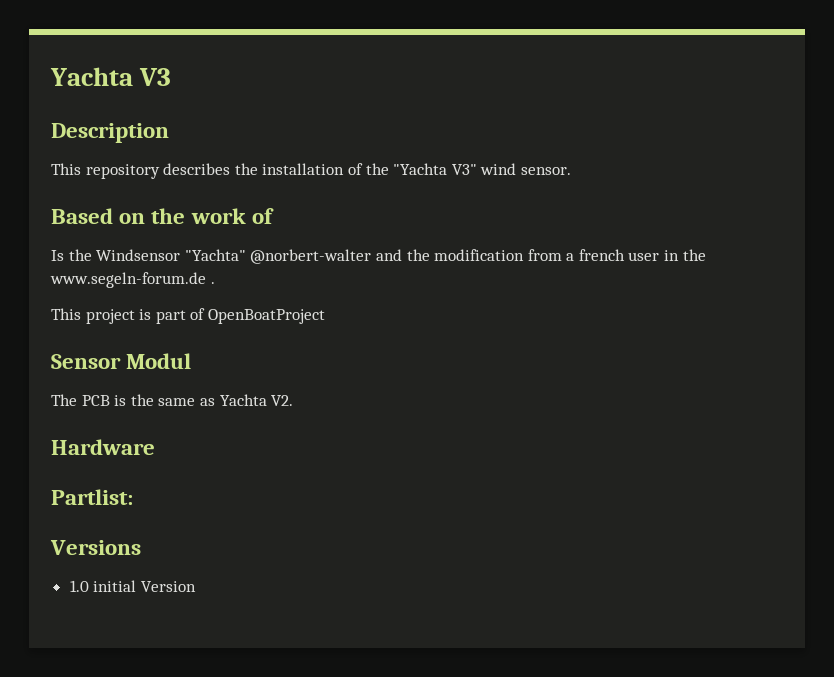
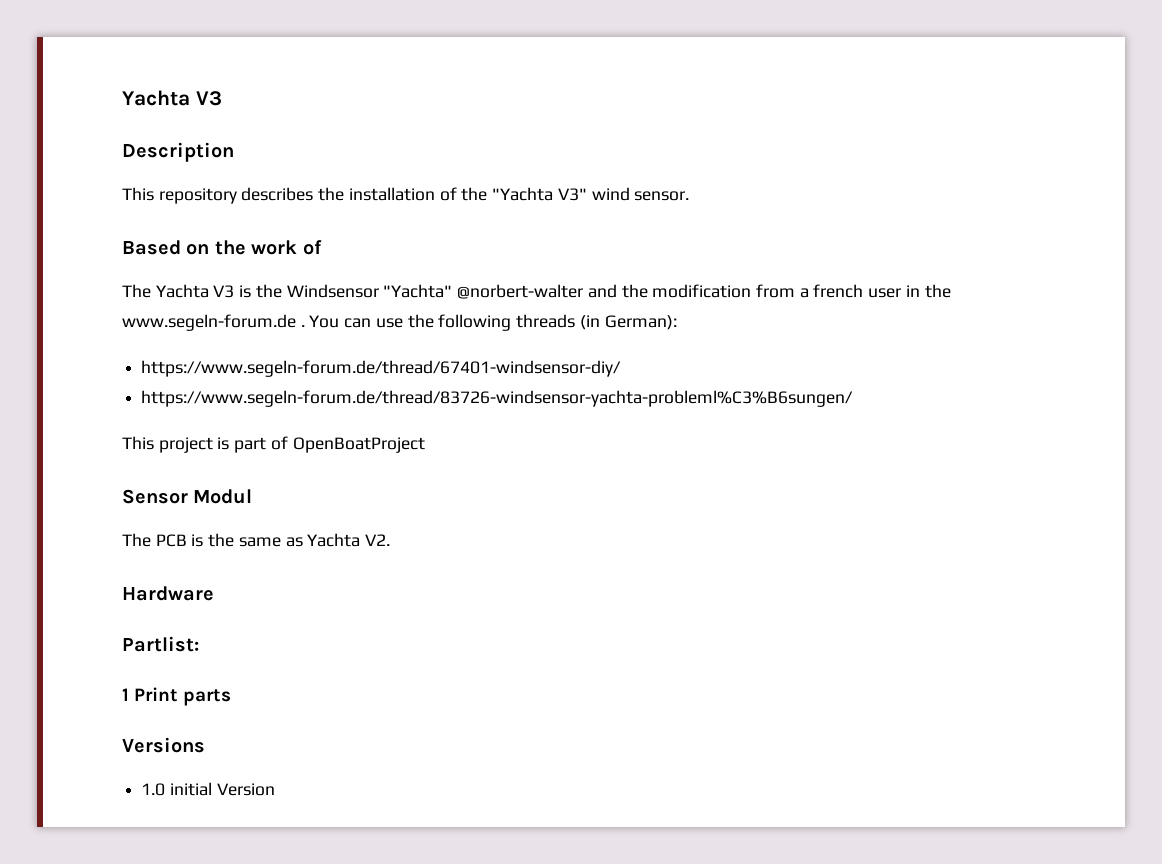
- Is the Windsensor "Yachta" @norbert-walter and the modification from a french user in the www.segeln-forum.de .
+ The Yachta V3 is the Windsensor "Yachta" @norbert-walter and the modification from a french user in the www.segeln-forum.de . You can use the following threads (in German):
+ https://www.segeln-forum.de/thread/67401-windsensor-diy/
+ https://www.segeln-forum.de/thread/83726-windsensor-yachta-probleml%C3%B6sungen/
+ 1 Print parts

